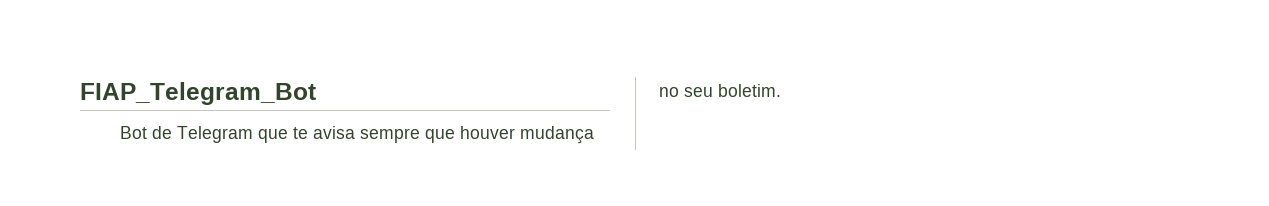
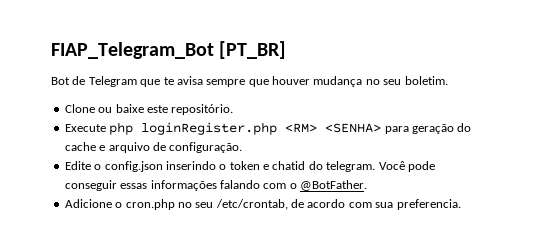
- FIAP_Telegram_Bot
+ FIAP_Telegram_Bot [PT_BR]
+ Clone ou baixe este repositório.
+ Execute php loginRegister.php <RM> <SENHA> para geração do cache e arquivo de configuração.
+ Edite o config.json inserindo o token e chatid do telegram. Você pode conseguir essas informações falando com o @BotFather.
+ Adicione o cron.php no seu /etc/crontab, de acordo com sua preferencia.

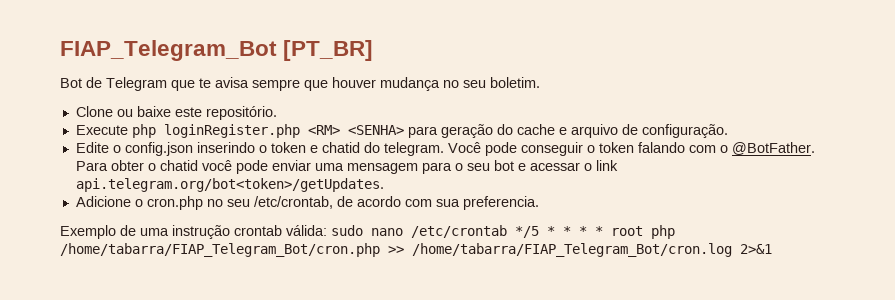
- Você pode conseguir essas informações falando com o @BotFather.
+ Você pode conseguir o token falando com o @BotFather. Para obter o chatid você pode enviar uma mensagem para o seu bot e acessar o link api.telegram.org/bot<token>/getUpdates.
+ Exemplo de uma instrução crontab válida: sudo nano /etc/crontab */5 * * * * root php /home/tabarra/FIAP_Telegram_Bot/cron.php >> /home/tabarra/FIAP_Telegram_Bot/cron.log 2>&1

